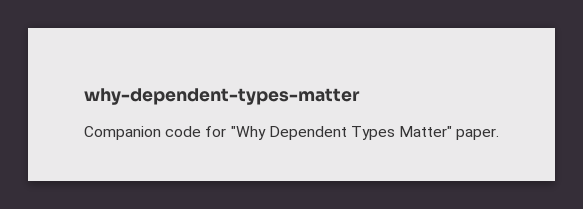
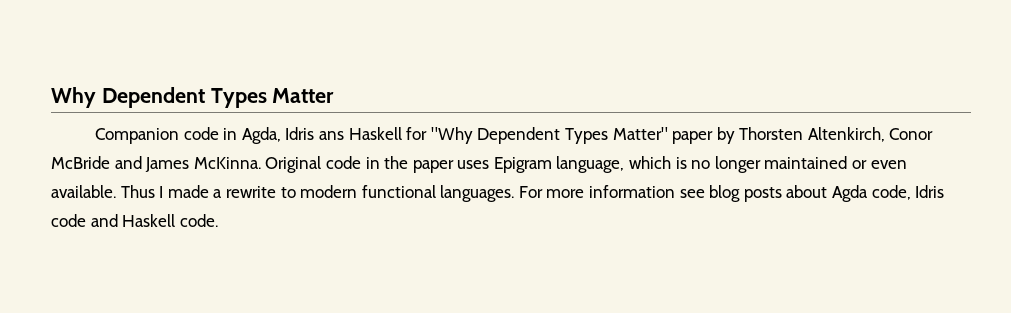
- why-dependent-types-matter
- Companion code for "Why Dependent Types Matter" paper.
+ Why Dependent Types Matter
+ Companion code in Agda, Idris ans Haskell for "Why Dependent Types Matter" paper by Thorsten Altenkirch, Conor McBride and James McKinna. Original code in the paper uses Epigram language, which is no longer maintained or even available. Thus I made a rewrite to modern functional languages. For more information see blog posts about Agda code, Idris code and Haskell code.

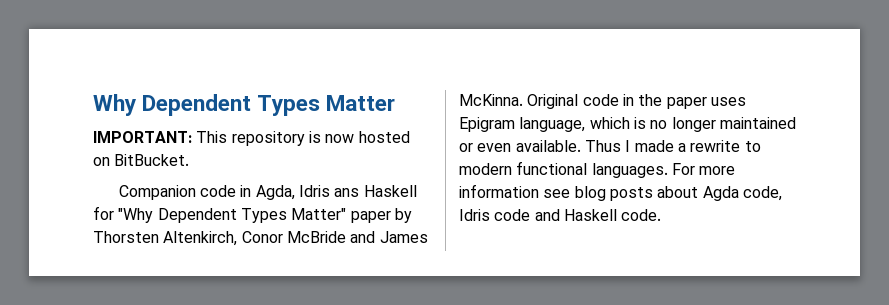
+ IMPORTANT: This repository is now hosted on BitBucket.

